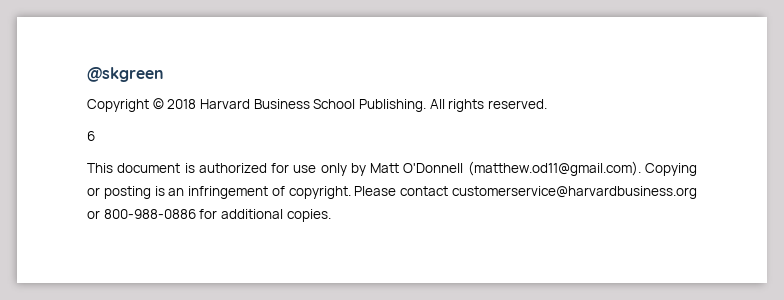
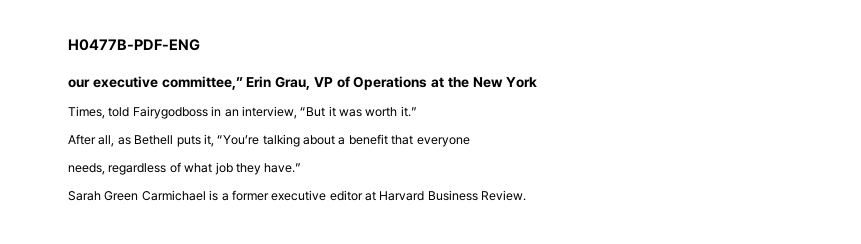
- @skgreen
- Copyright © 2018 Harvard Business School Publishing. All rights reserved.
- 6
- This document is authorized for use only by Matt O'Donnell (matthew.od11@gmail.com). Copying or posting is an infringement of copyright. Please contact customerservice@harvardbusiness.org or 800-988-0886 for additional copies.
+ H0477B-PDF-ENG
+ our executive committee,” Erin Grau, VP of Operations at the New York
+ Times, told Fairygodboss in an interview, “But it was worth it.”
+ After all, as Bethell puts it, “You’re talking about a benefit that everyone
+ needs, regardless of what job they have.”
+ Sarah Green Carmichael is a former executive editor at Harvard Business Review.

